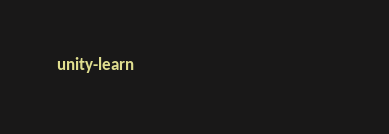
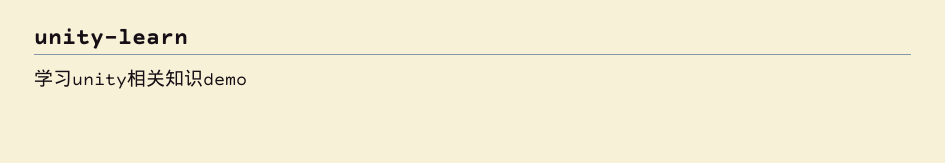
+ 学习unity相关知识demo

